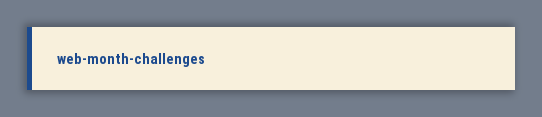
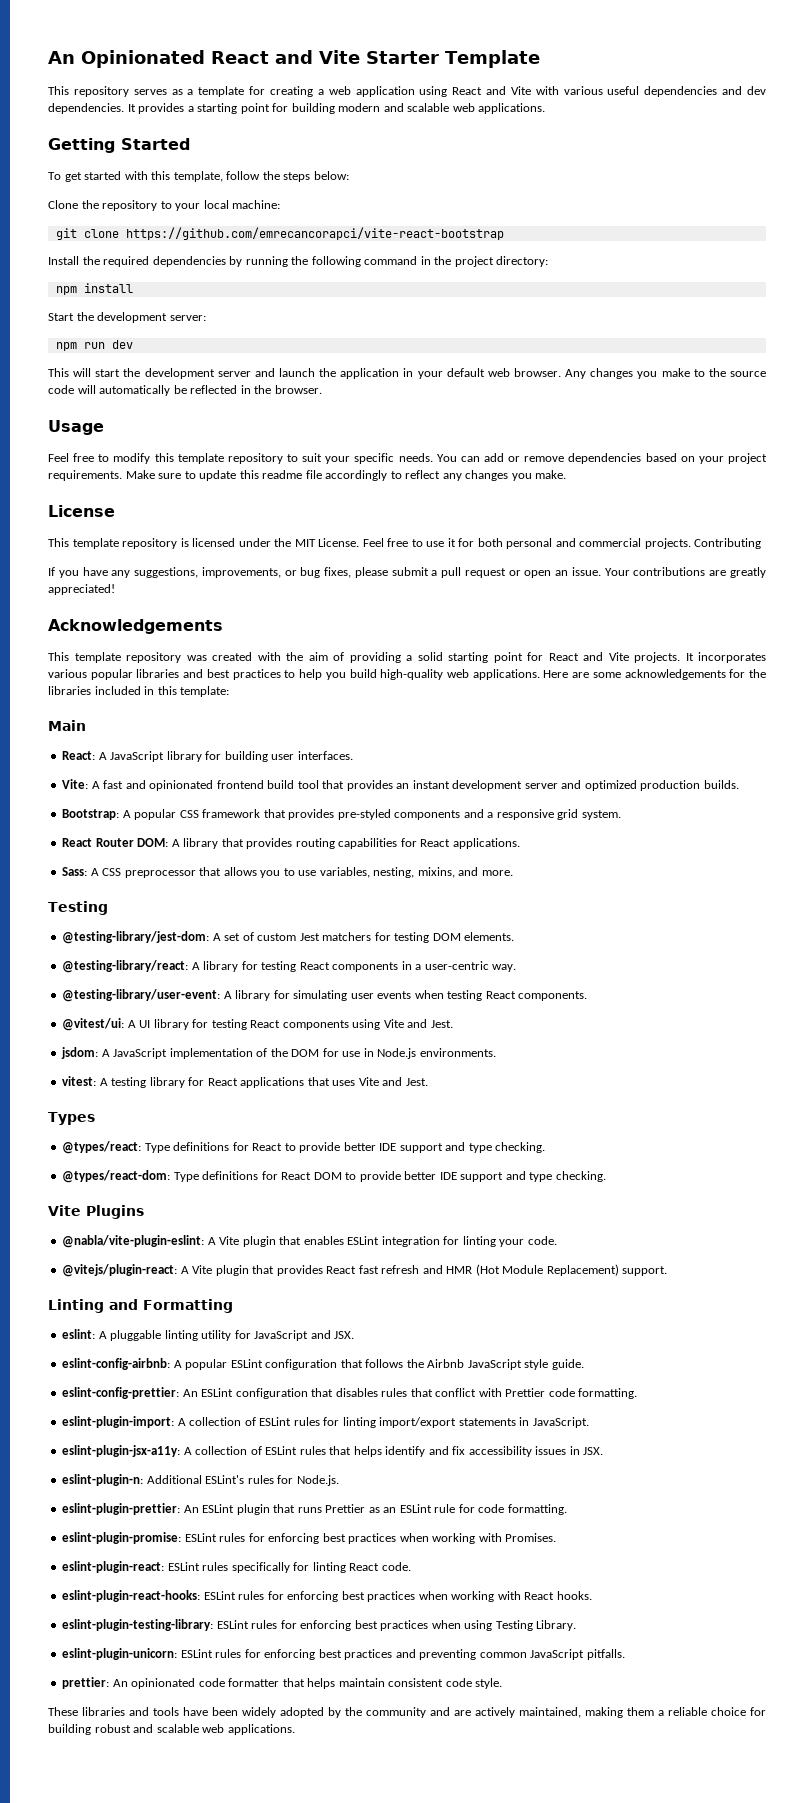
- web-month-challenges
+ An Opinionated React and Vite Starter Template
+ This repository serves as a template for creating a web application using React and Vite with various useful dependencies and dev dependencies. It provides a starting point for building modern and scalable web applications.
+ Getting Started
+ To get started with this template, follow the steps below:
+ Clone the repository to your local machine:
+ git clone https://github.com/emrecancorapci/vite-react-bootstrap
+ Install the required dependencies by running the following command in the project directory:
+ npm install
+ Start the development server:
+ npm run dev
+ This will start the development server and launch the application in your default web browser. Any changes you make to the source code will automatically be reflected in the browser.
+ Usage
+ Feel free to modify this template repository to suit your specific needs. You can add or remove dependencies based on your project requirements. Make sure to update this readme file accordingly to reflect any changes you make.
+ License
+ This template repository is licensed under the MIT License. Feel free to use it for both personal and commercial projects. Contributing
+ If you have any suggestions, improvements, or bug fixes, please submit a pull request or open an issue. Your contributions are greatly appreciated!
+ Acknowledgements
+ This template repository was created with the aim of providing a solid starting point for React and Vite projects. It incorporates various popular libraries and best practices to help you build high-quality web applications. Here are some acknowledgements for the libraries included in this template:
+ Main
+ React: A JavaScript library for building user interfaces.
+ Vite: A fast and opinionated frontend build tool that provides an instant development server and optimized production builds.
+ Bootstrap: A popular CSS framework that provides pre-styled components and a responsive grid system.
+ React Router DOM: A library that provides routing capabilities for React applications.
+ Sass: A CSS preprocessor that allows you to use variables, nesting, mixins, and more.
+ Testing
+ @testing-library/jest-dom: A set of custom Jest matchers for testing DOM elements.
+ @testing-library/react: A library for testing React components in a user-centric way.
+ @testing-library/user-event: A library for simulating user events when testing React components.
+ @vitest/ui: A UI library for testing React components using Vite and Jest.
+ jsdom: A JavaScript implementation of the DOM for use in Node.js environments.
+ vitest: A testing library for React applications that uses Vite and Jest.
+ Types
+ @types/react: Type definitions for React to provide better IDE support and type checking.
+ @types/react-dom: Type definitions for React DOM to provide better IDE support and type checking.
+ Vite Plugins
+ @nabla/vite-plugin-eslint: A Vite plugin that enables ESLint integration for linting your code.
+ @vitejs/plugin-react: A Vite plugin that provides React fast refresh and HMR (Hot Module Replacement) support.
+ Linting and Formatting
+ eslint: A pluggable linting utility for JavaScript and JSX.
+ eslint-config-airbnb: A popular ESLint configuration that follows the Airbnb JavaScript style guide.
+ eslint-config-prettier: An ESLint configuration that disables rules that conflict with Prettier code formatting.
+ eslint-plugin-import: A collection of ESLint rules for linting import/export statements in JavaScript.
+ eslint-plugin-jsx-a11y: A collection of ESLint rules that helps identify and fix accessibility issues in JSX.
+ eslint-plugin-n: Additional ESLint's rules for Node.js.
+ eslint-plugin-prettier: An ESLint plugin that runs Prettier as an ESLint rule for code formatting.
+ eslint-plugin-promise: ESLint rules for enforcing best practices when working with Promises.
+ eslint-plugin-react: ESLint rules specifically for linting React code.
+ eslint-plugin-react-hooks: ESLint rules for enforcing best practices when working with React hooks.
+ eslint-plugin-testing-library: ESLint rules for enforcing best practices when using Testing Library.
+ eslint-plugin-unicorn: ESLint rules for enforcing best practices and preventing common JavaScript pitfalls.
+ prettier: An opinionated code formatter that helps maintain consistent code style.
+ These libraries and tools have been widely adopted by the community and are actively maintained, making them a reliable choice for building robust and scalable web applications.

